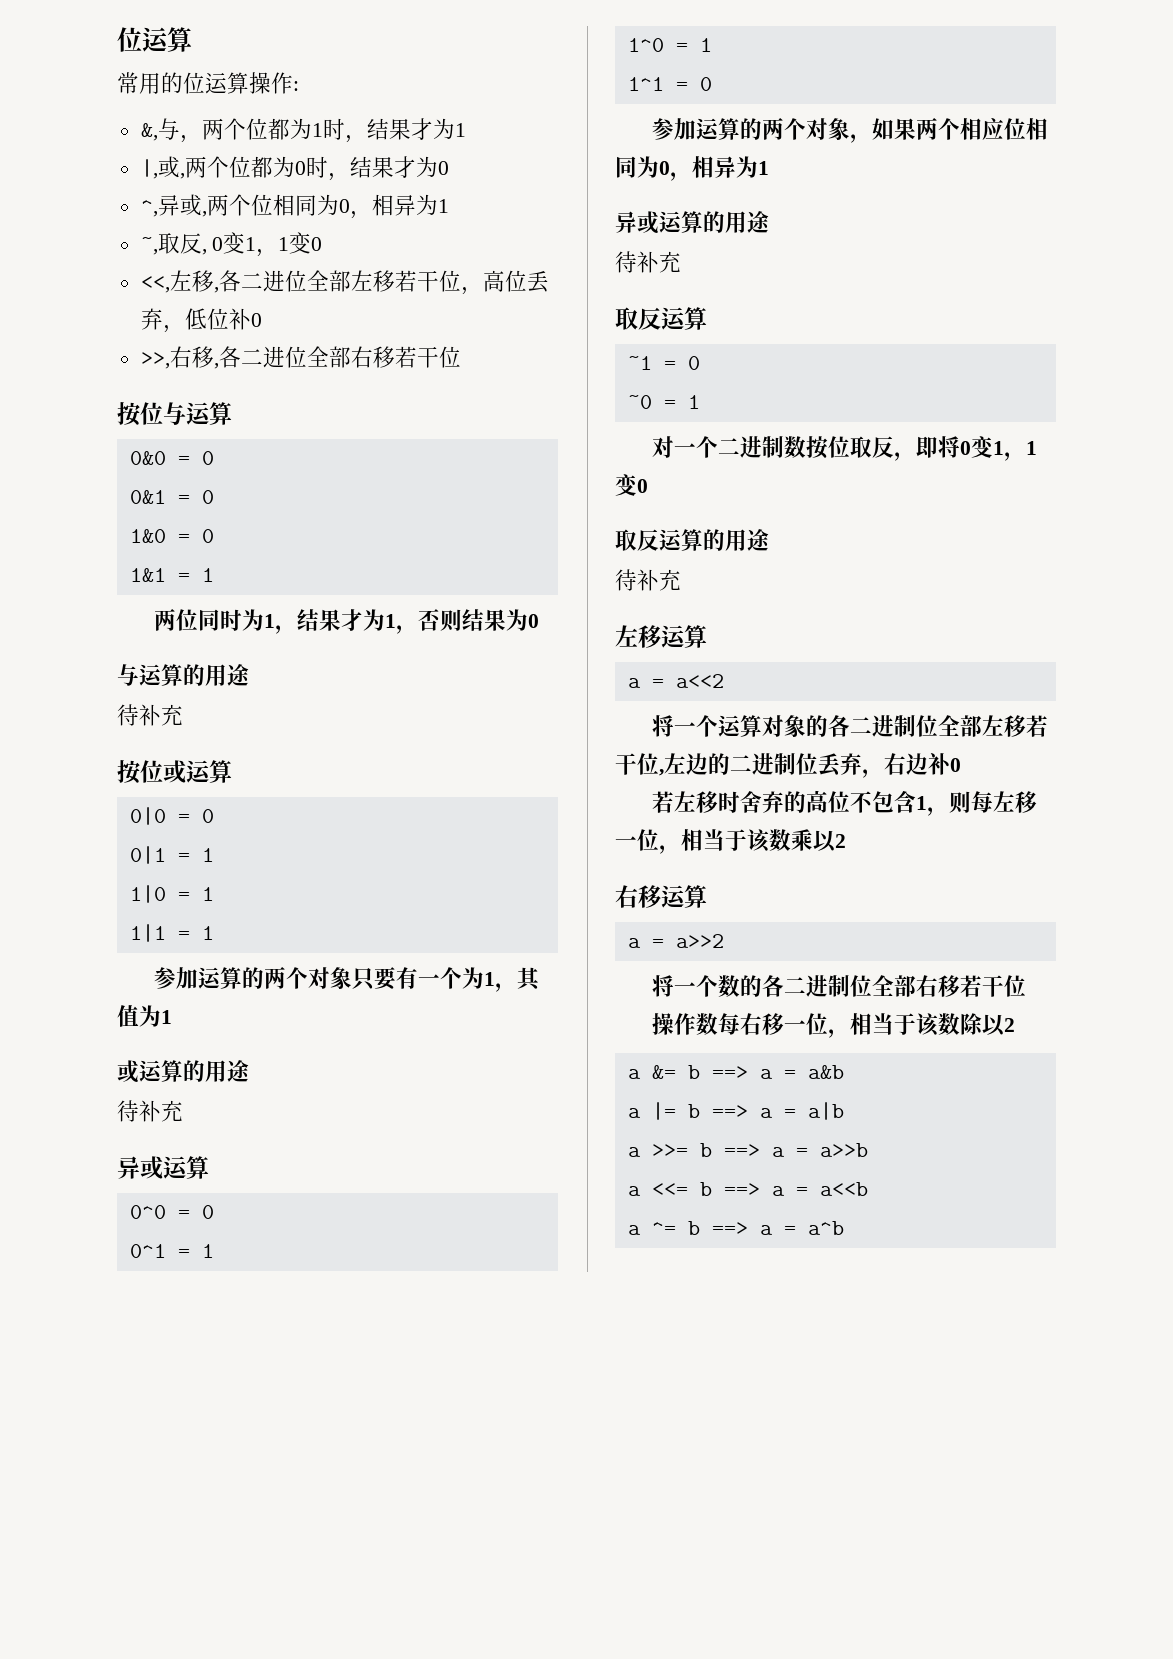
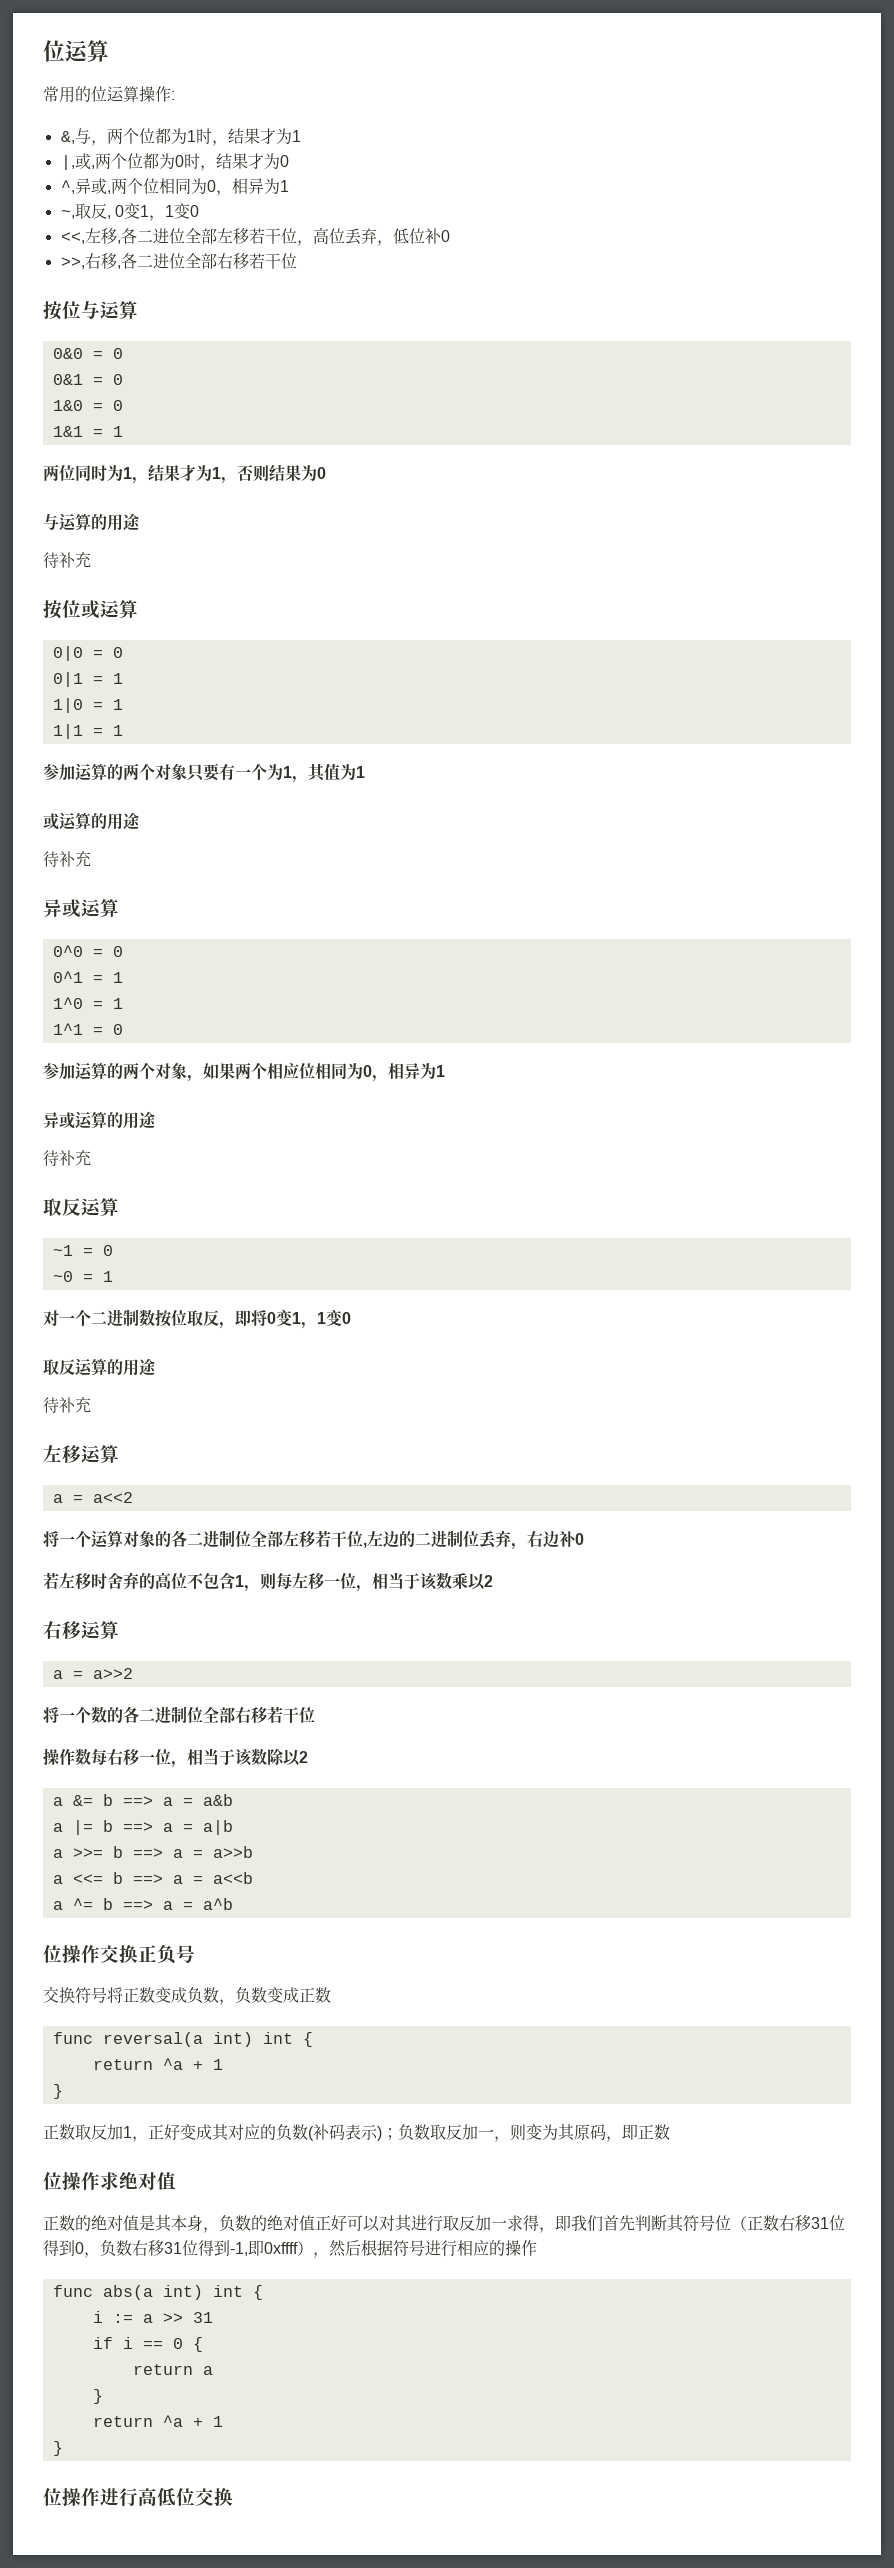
+ 位操作交换正负号
+ 交换符号将正数变成负数，负数变成正数
+ func reversal(a int) int {
+ return ^a + 1
+ }
+ 正数取反加1，正好变成其对应的负数(补码表示)；负数取反加一，则变为其原码，即正数
+ 位操作求绝对值
+ 正数的绝对值是其本身，负数的绝对值正好可以对其进行取反加一求得，即我们首先判断其符号位（正数右移31位得到0，负数右移31位得到-1,即0xffff），然后根据符号进行相应的操作
+ func abs(a int) int {
+ i := a >> 31
+ if i == 0 {
+ return a
+ }
+ return ^a + 1
+ }
+ 位操作进行高低位交换

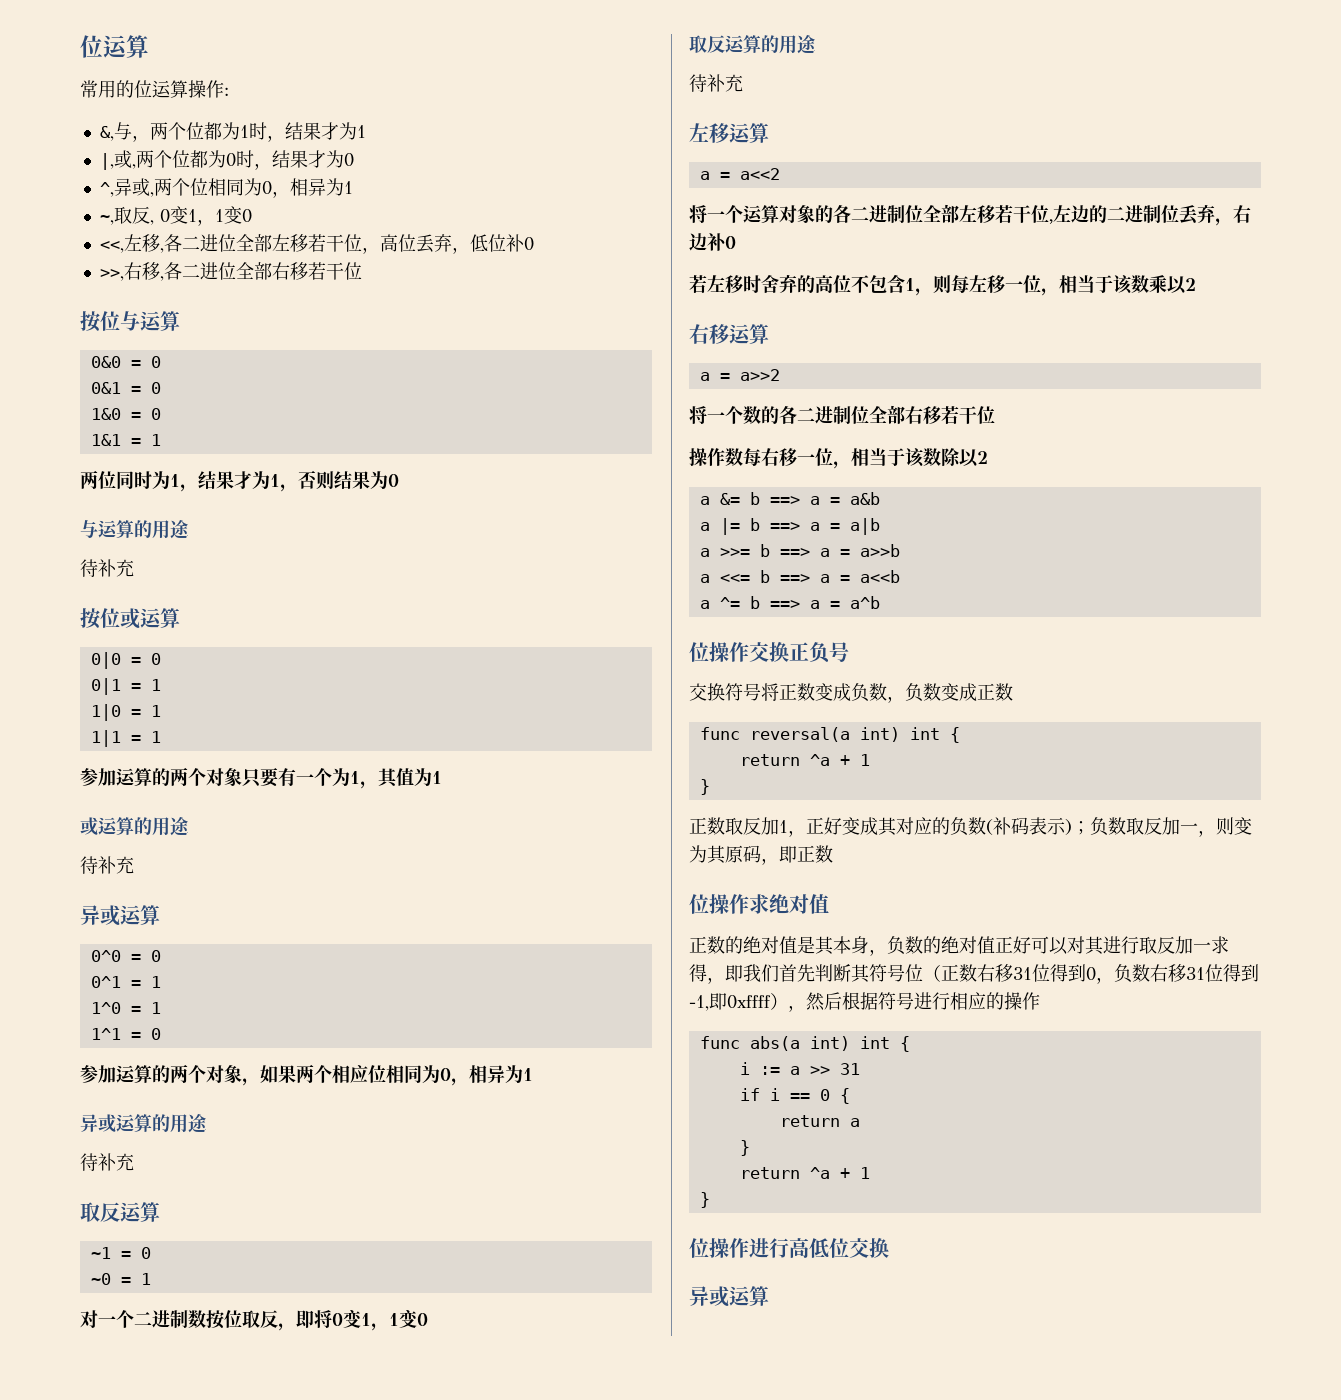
  位操作进行高低位交换
+ 异或运算

